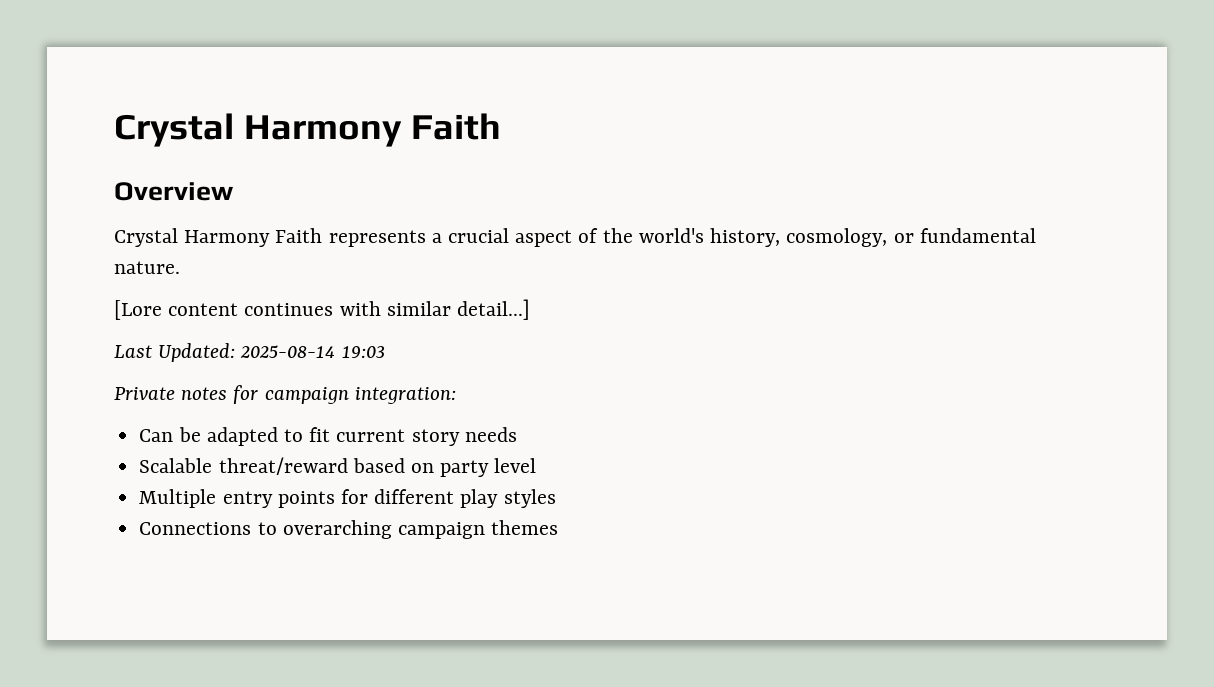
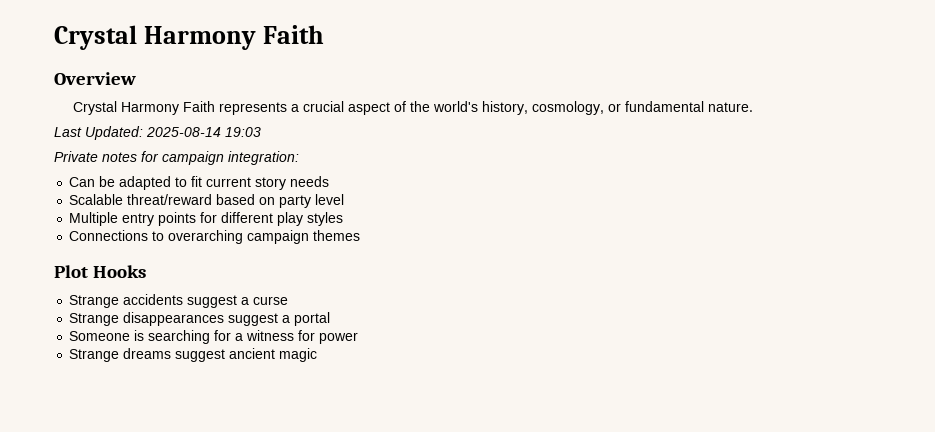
- [Lore content continues with similar detail...]
+ Plot Hooks
+ Strange accidents suggest a curse
+ Strange disappearances suggest a portal
+ Someone is searching for a witness for power
+ Strange dreams suggest ancient magic

